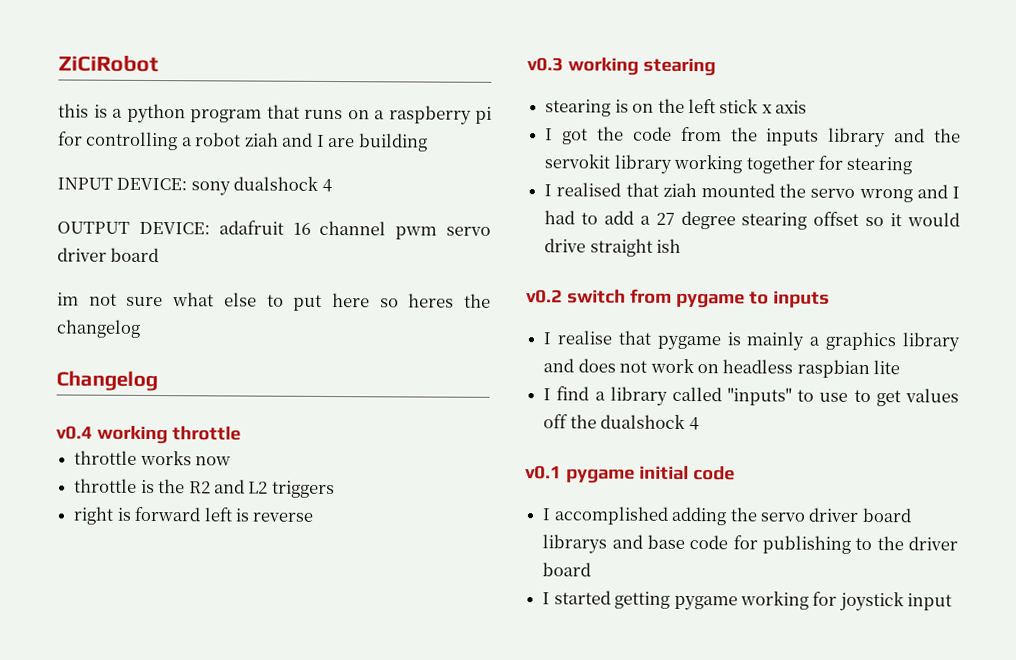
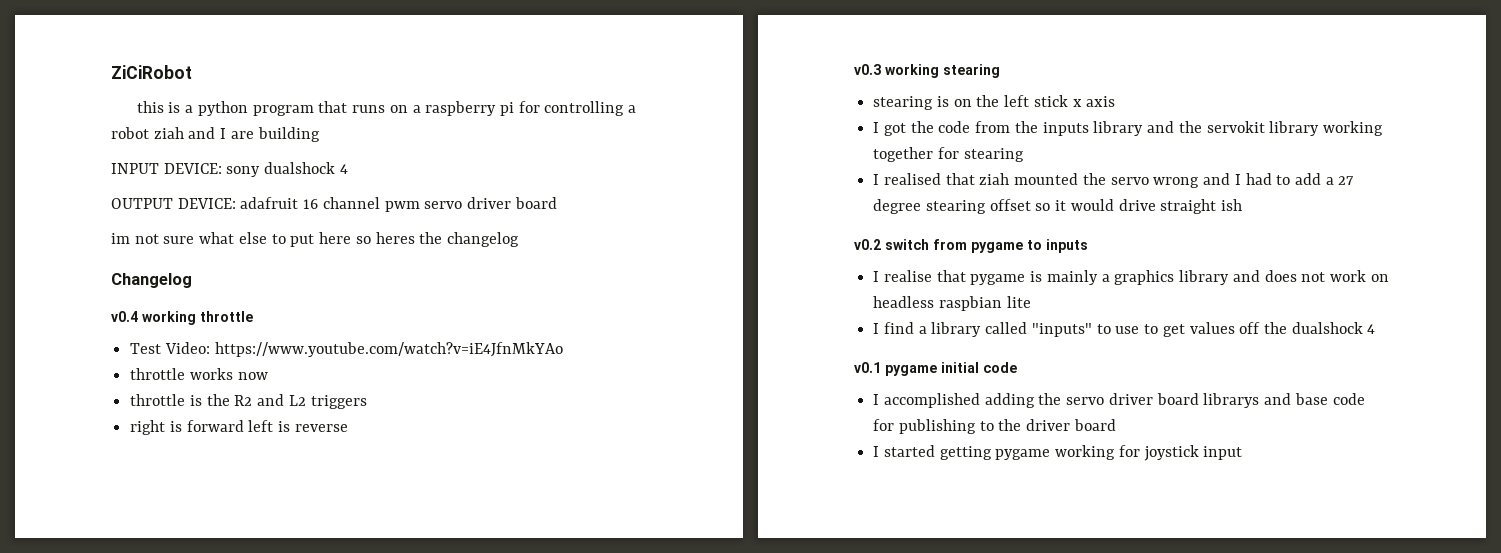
+ Test Video: https://www.youtube.com/watch?v=iE4JfnMkYAo

